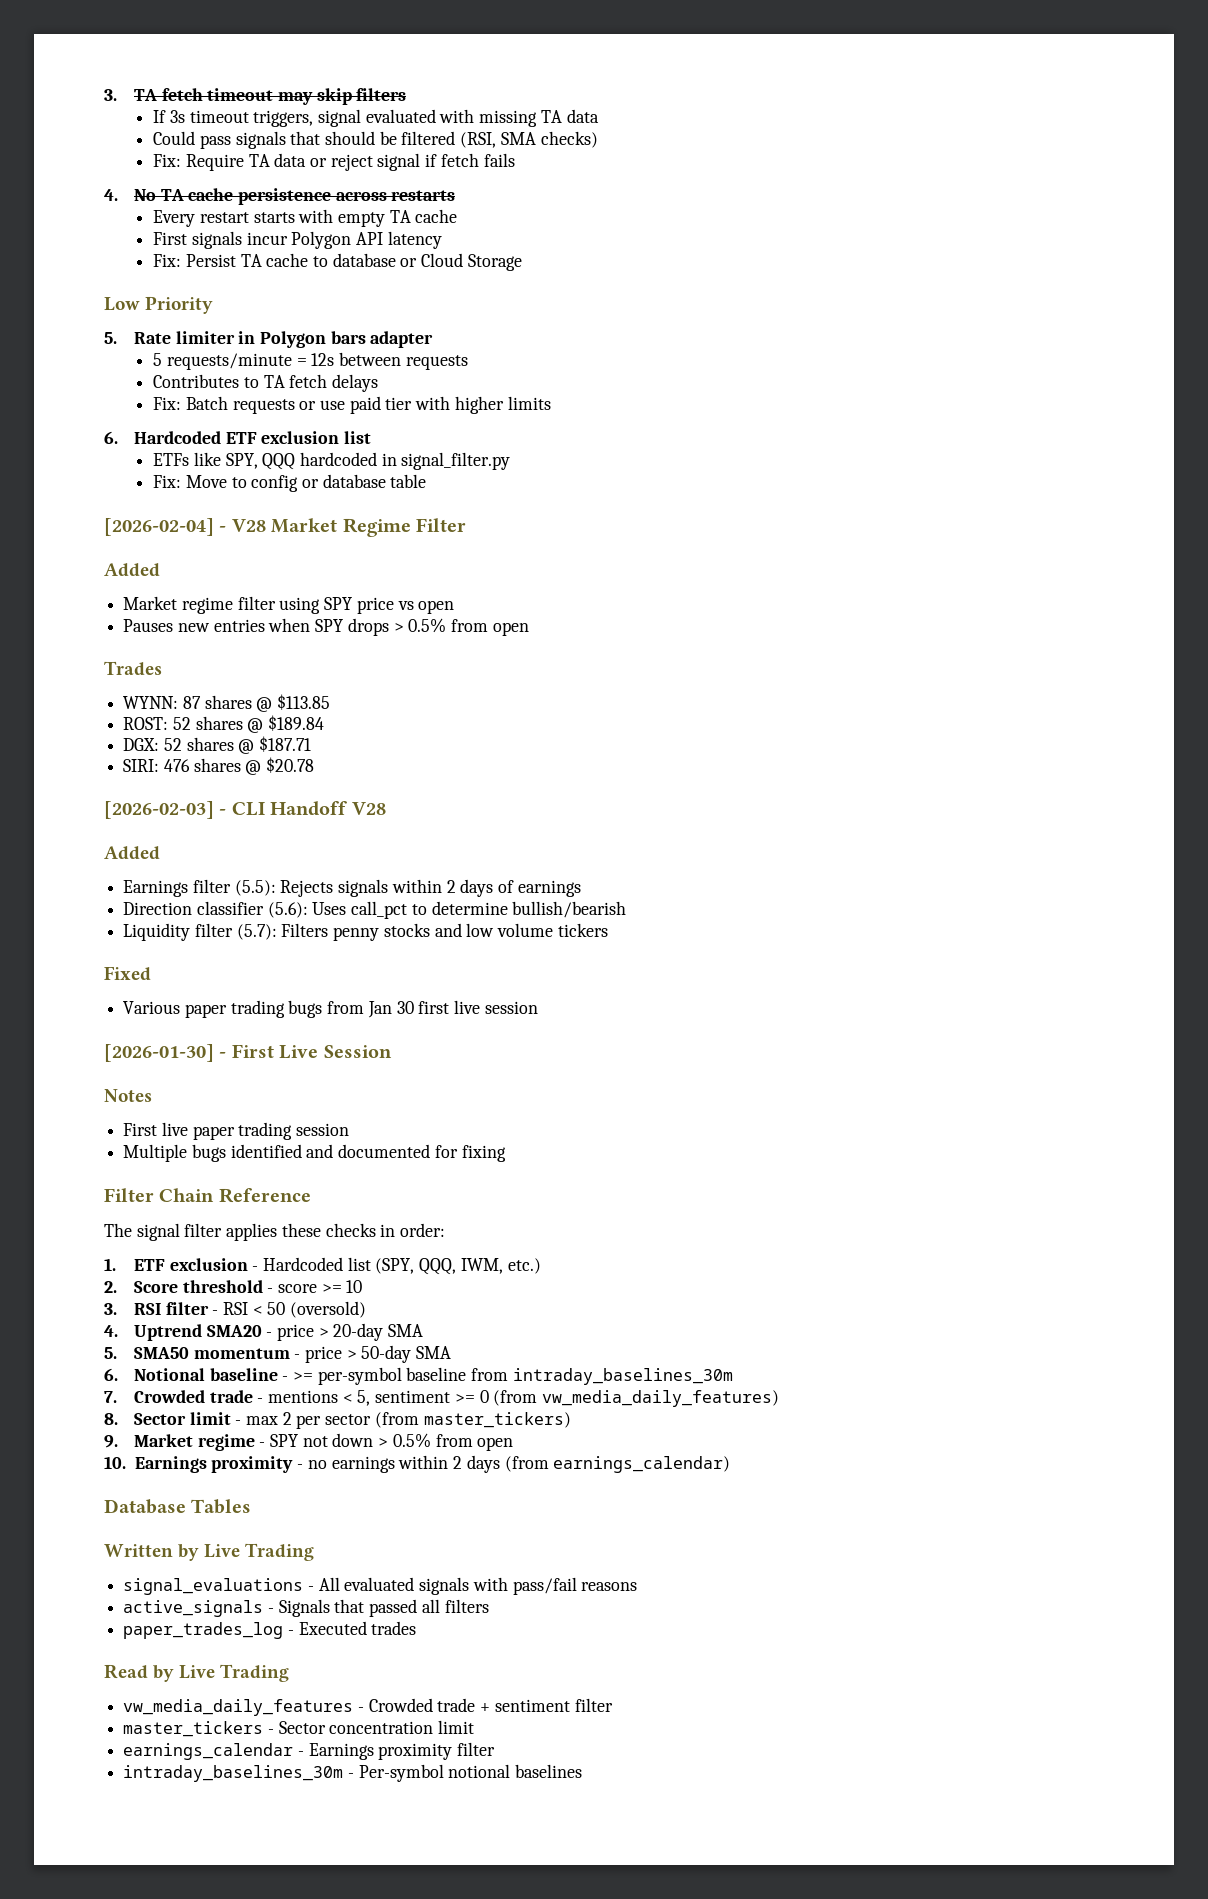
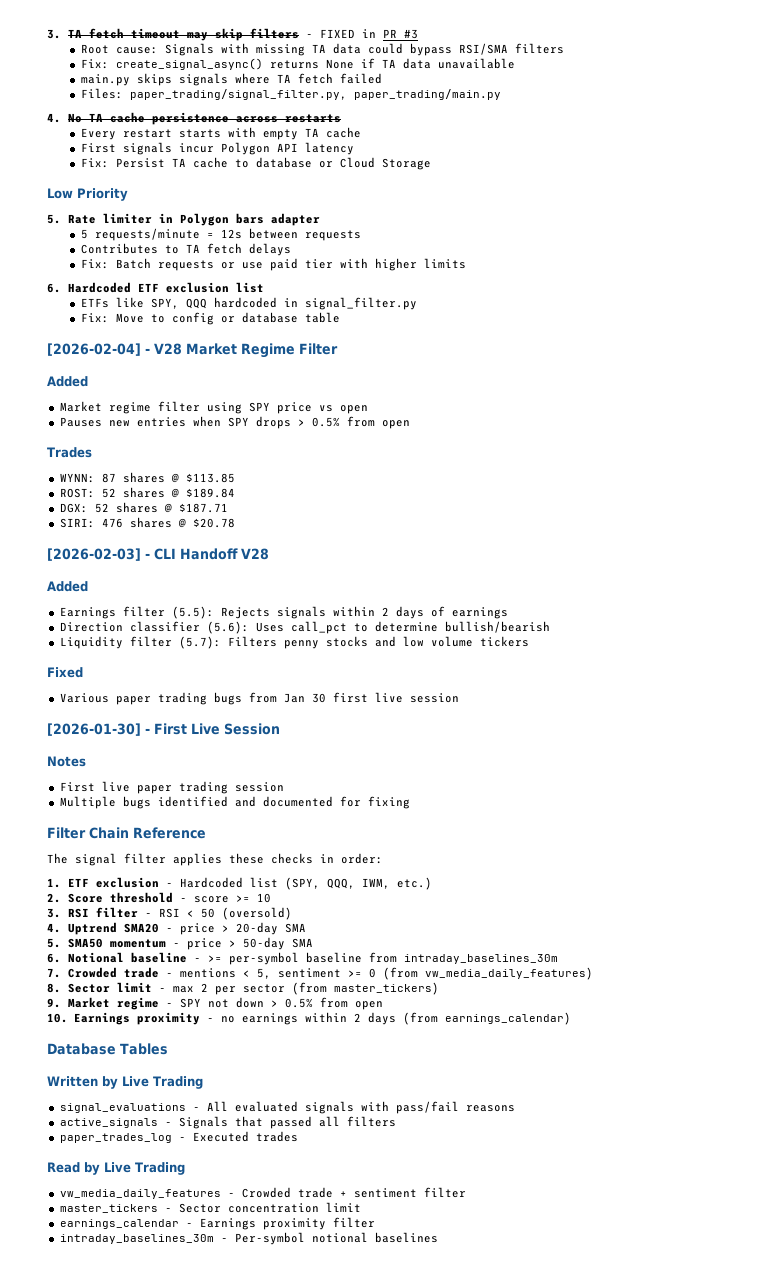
- 3. TA fetch timeout may skip filters
- If 3s timeout triggers, signal evaluated with missing TA data
- Could pass signals that should be filtered (RSI, SMA checks)
- Fix: Require TA data or reject signal if fetch fails
+ 3. TA fetch timeout may skip filters - FIXED in PR #3
+ Root cause: Signals with missing TA data could bypass RSI/SMA filters
+ Fix: create_signal_async() returns None if TA data unavailable
+ main.py skips signals where TA fetch failed
+ Files: paper_trading/signal_filter.py, paper_trading/main.py

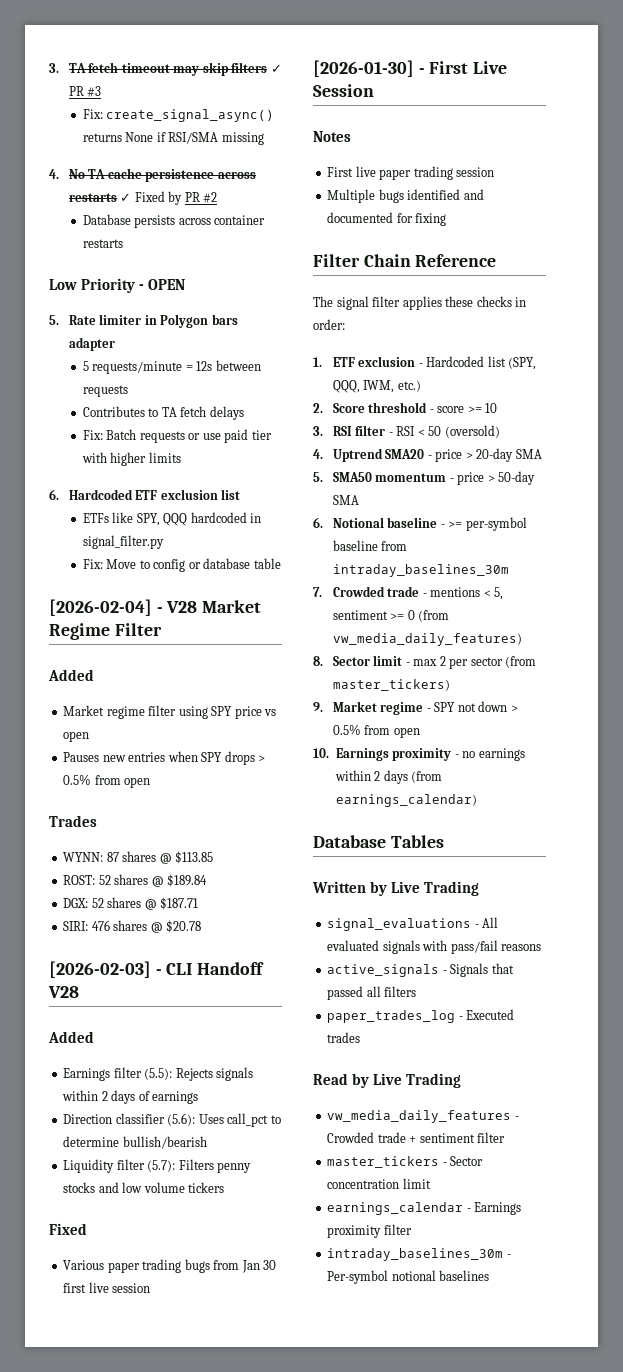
- 3. TA fetch timeout may skip filters - FIXED in PR #3
+ 3. TA fetch timeout may skip filters ✓ PR #3
- Root cause: Signals with missing TA data could bypass RSI/SMA filters
- Fix: create_signal_async() returns None if TA data unavailable
- main.py skips signals where TA fetch failed
- Files: paper_trading/signal_filter.py, paper_trading/main.py
+ Fix: create_signal_async() returns None if RSI/SMA missing
- 4. No TA cache persistence across restarts
- Every restart starts with empty TA cache
- First signals incur Polygon API latency
- Fix: Persist TA cache to database or Cloud Storage
+ 4. No TA cache persistence across restarts ✓ Fixed by PR #2
+ Database persists across container restarts
- Low Priority
+ Low Priority - OPEN

